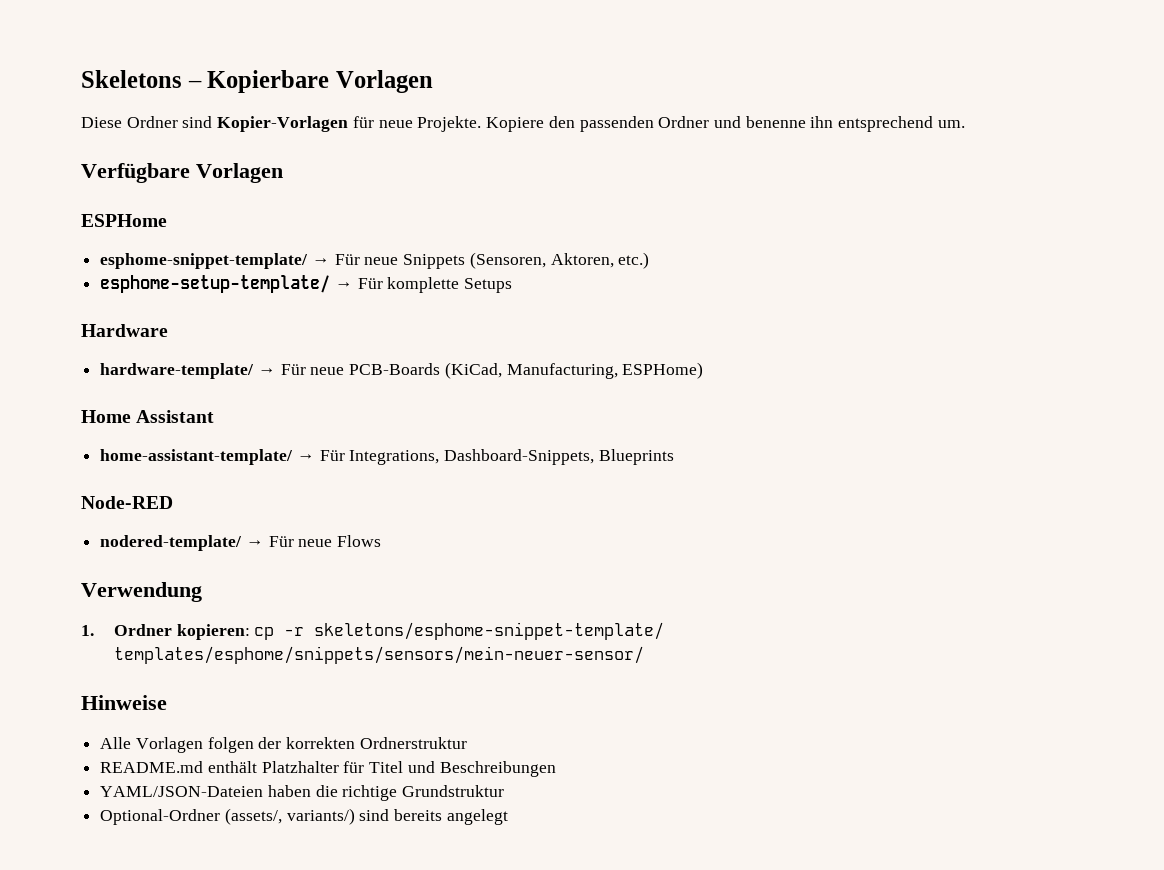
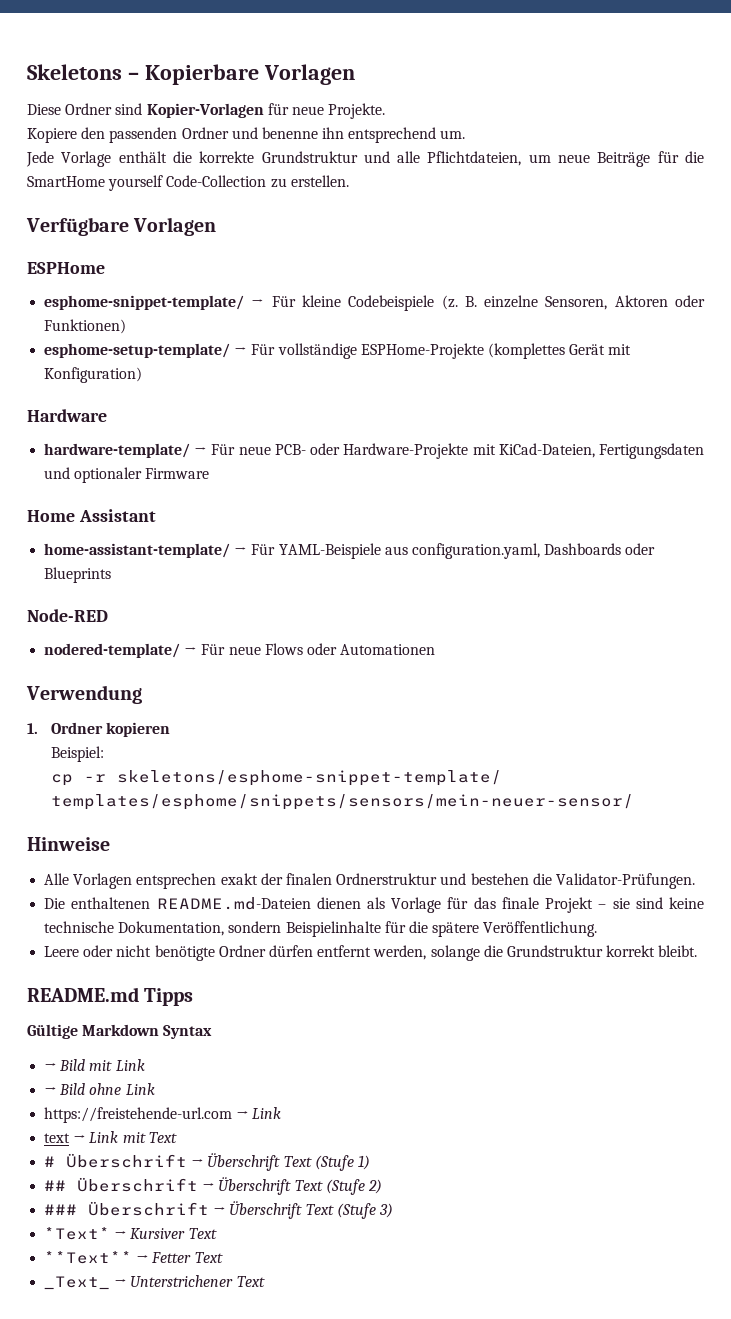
- Diese Ordner sind Kopier-Vorlagen für neue Projekte. Kopiere den passenden Ordner und benenne ihn entsprechend um.
+ Diese Ordner sind Kopier-Vorlagen für neue Projekte.
+ Kopiere den passenden Ordner und benenne ihn entsprechend um.
+ Jede Vorlage enthält die korrekte Grundstruktur und alle Pflichtdateien, um neue Beiträge für die SmartHome yourself Code-Collection zu erstellen.
- esphome-snippet-template/ → Für neue Snippets (Sensoren, Aktoren, etc.)
- esphome-setup-template/ → Für komplette Setups
+ esphome-snippet-template/ → Für kleine Codebeispiele (z. B. einzelne Sensoren, Aktoren oder Funktionen)
+ esphome-setup-template/ → Für vollständige ESPHome-Projekte (komplettes Gerät mit Konfiguration)
- hardware-template/ → Für neue PCB-Boards (KiCad, Manufacturing, ESPHome)
+ hardware-template/ → Für neue PCB- oder Hardware-Projekte mit KiCad-Dateien, Fertigungsdaten und optionaler Firmware
- home-assistant-template/ → Für Integrations, Dashboard-Snippets, Blueprints
+ home-assistant-template/ → Für YAML-Beispiele aus configuration.yaml, Dashboards oder Blueprints
- nodered-template/ → Für neue Flows
+ nodered-template/ → Für neue Flows oder Automationen
- 1. Ordner kopieren: cp -r skeletons/esphome-snippet-template/ templates/esphome/snippets/sensors/mein-neuer-sensor/
+ 1. Ordner kopieren
+ Beispiel:
+ cp -r skeletons/esphome-snippet-template/ templates/esphome/snippets/sensors/mein-neuer-sensor/
- Alle Vorlagen folgen der korrekten Ordnerstruktur
- README.md enthält Platzhalter für Titel und Beschreibungen
- YAML/JSON-Dateien haben die richtige Grundstruktur
- Optional-Ordner (assets/, variants/) sind bereits angelegt
+ Alle Vorlagen entsprechen exakt der finalen Ordnerstruktur und bestehen die Validator-Prüfungen.
+ Die enthaltenen README.md-Dateien dienen als Vorlage für das finale Projekt – sie sind keine technische Dokumentation, sondern Beispielinhalte für die spätere Veröffentlichung.
+ Leere oder nicht benötigte Ordner dürfen entfernt werden, solange die Grundstruktur korrekt bleibt.
+ README.md Tipps
+ Gültige Markdown Syntax
+ → Bild mit Link
+ → Bild ohne Link
+ https://freistehende-url.com → Link
+ text → Link mit Text
+ # Überschrift → Überschrift Text (Stufe 1)
+ ## Überschrift → Überschrift Text (Stufe 2)
+ ### Überschrift → Überschrift Text (Stufe 3)
+ *Text* → Kursiver Text
+ **Text** → Fetter Text
+ _Text_ → Unterstrichener Text

